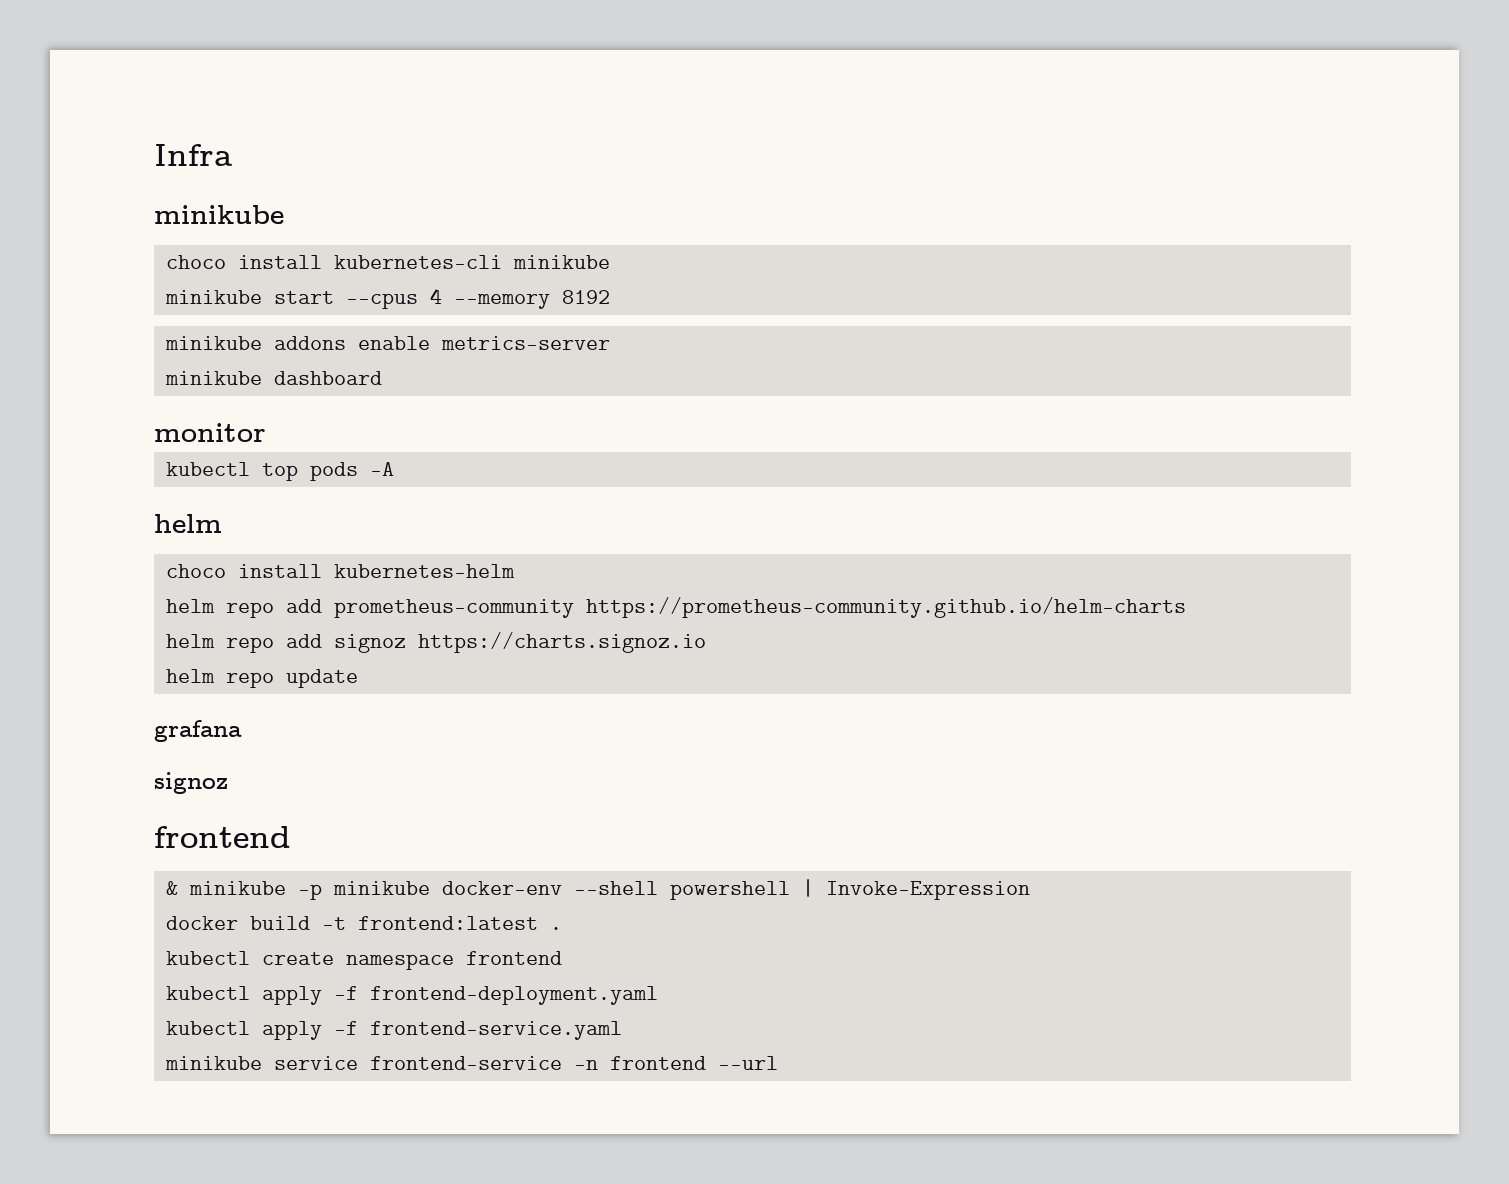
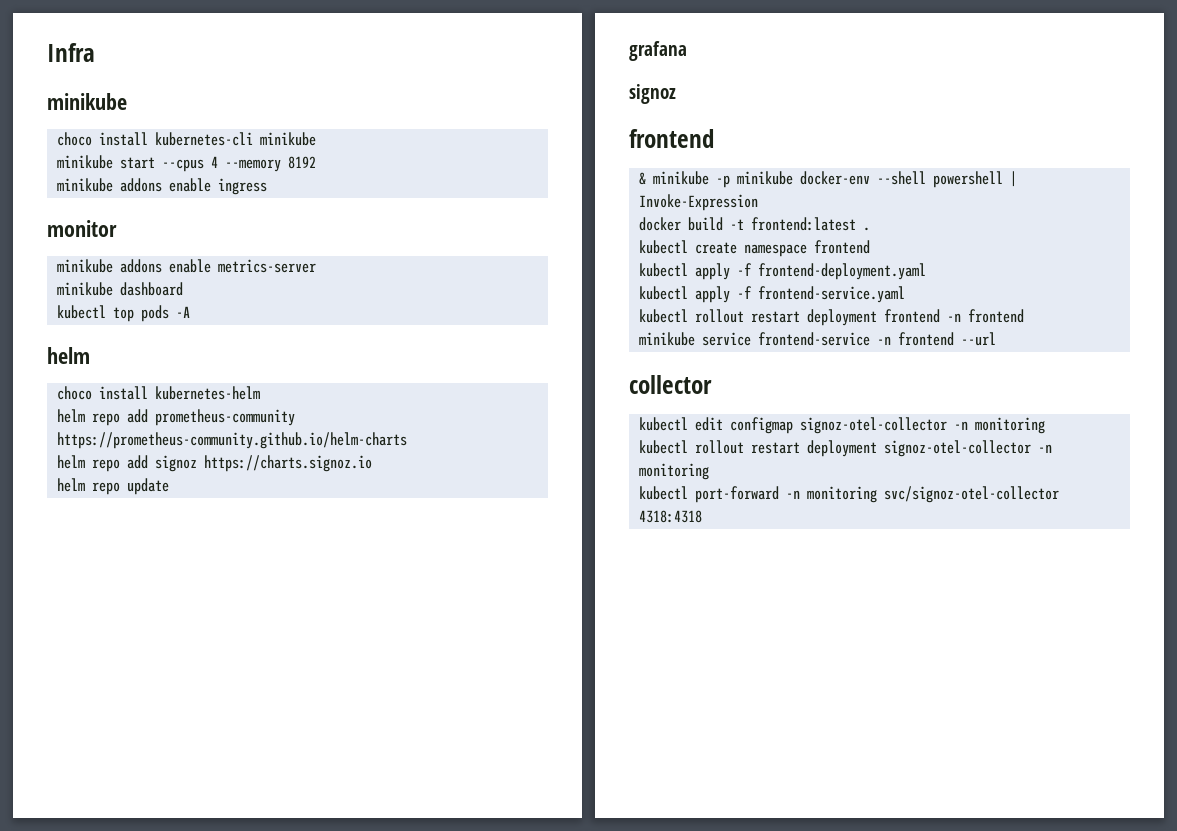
+ minikube addons enable ingress
+ monitor
- monitor
+ kubectl rollout restart deployment frontend -n frontend
+ collector
+ kubectl edit configmap signoz-otel-collector -n monitoring
+ kubectl rollout restart deployment signoz-otel-collector -n monitoring
+ kubectl port-forward -n monitoring svc/signoz-otel-collector 4318:4318

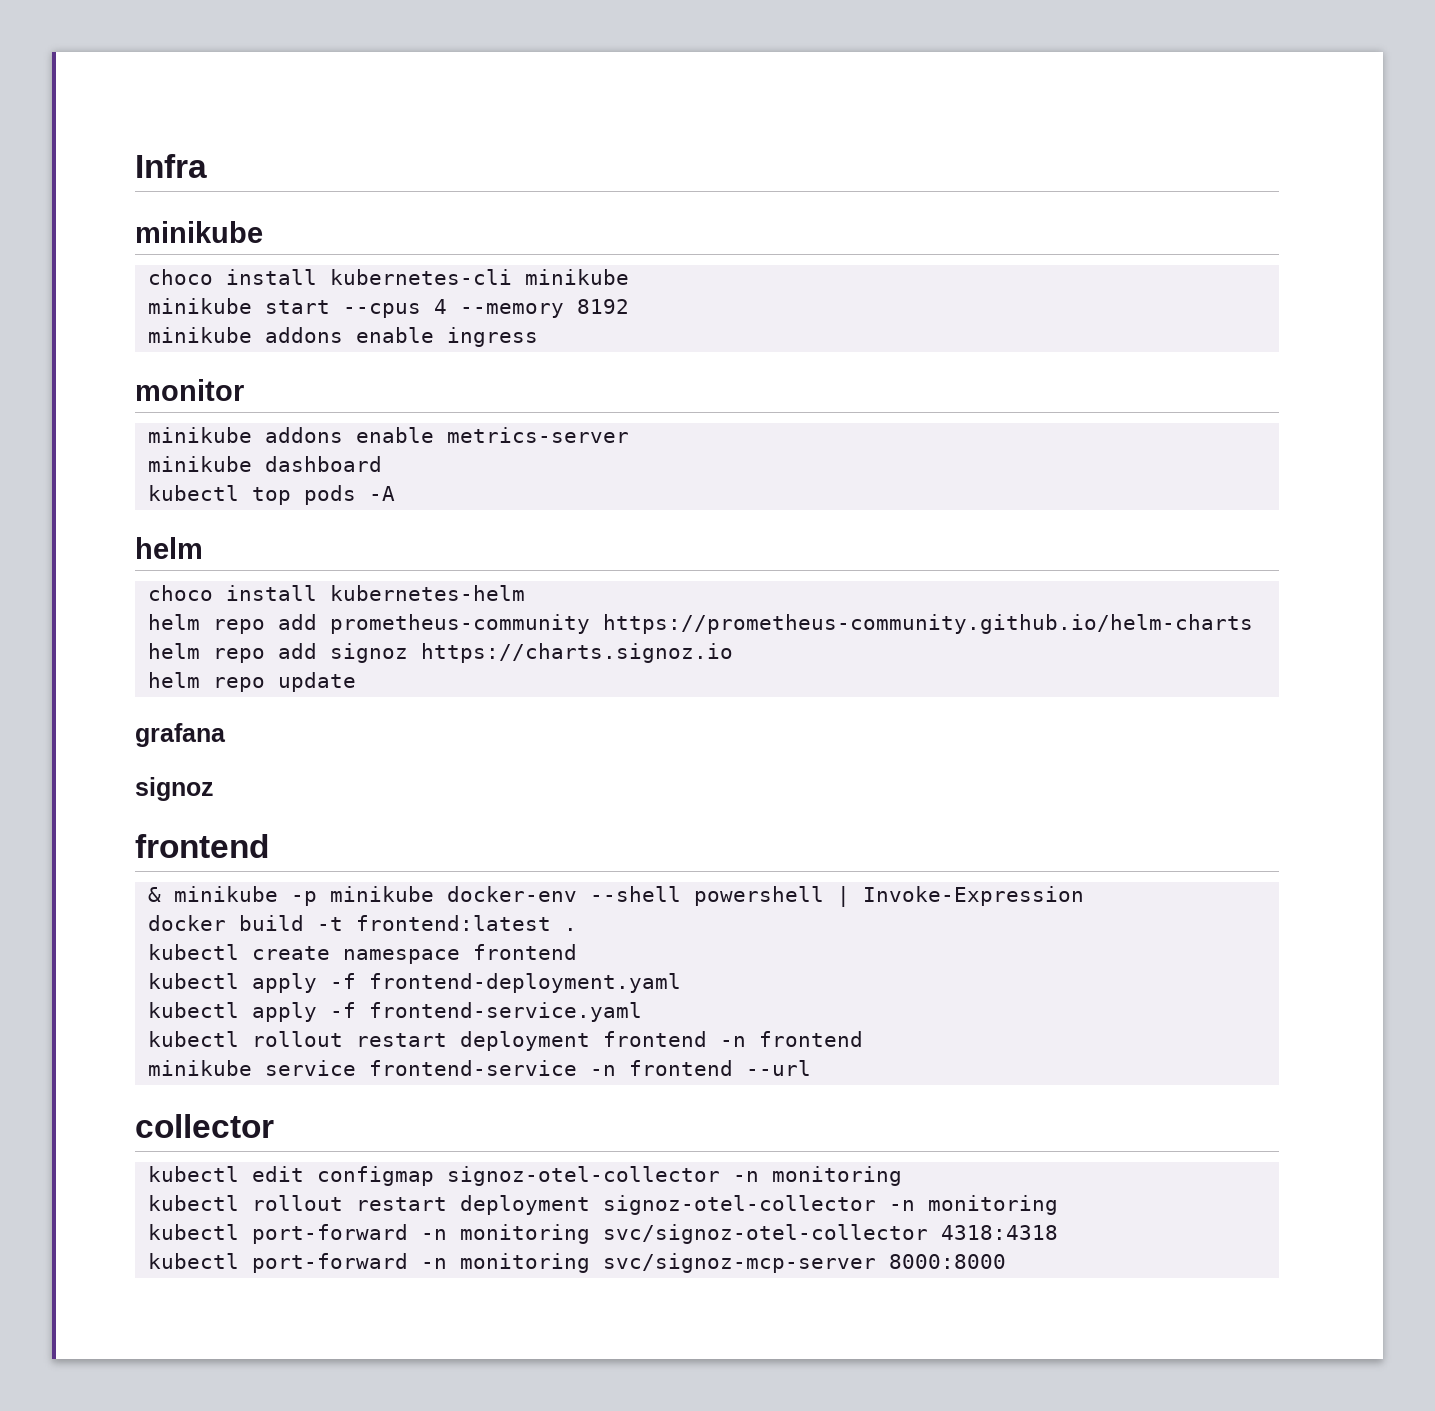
+ kubectl port-forward -n monitoring svc/signoz-mcp-server 8000:8000

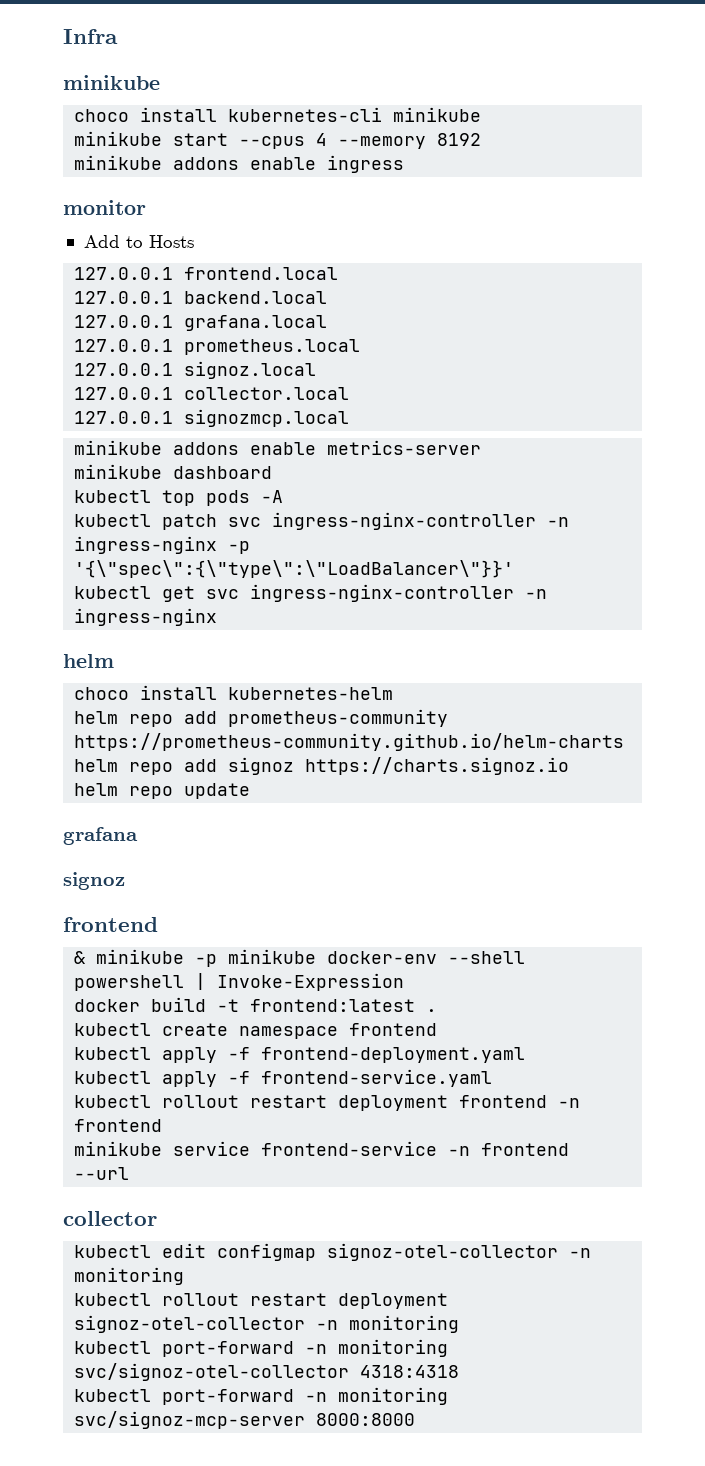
+ Add to Hosts
+ 127.0.0.1 frontend.local
+ 127.0.0.1 backend.local
+ 127.0.0.1 grafana.local
+ 127.0.0.1 prometheus.local
+ 127.0.0.1 signoz.local
+ 127.0.0.1 collector.local
+ 127.0.0.1 signozmcp.local
+ kubectl patch svc ingress-nginx-controller -n ingress-nginx -p '{\"spec\":{\"type\":\"LoadBalancer\"}}'
+ kubectl get svc ingress-nginx-controller -n ingress-nginx

